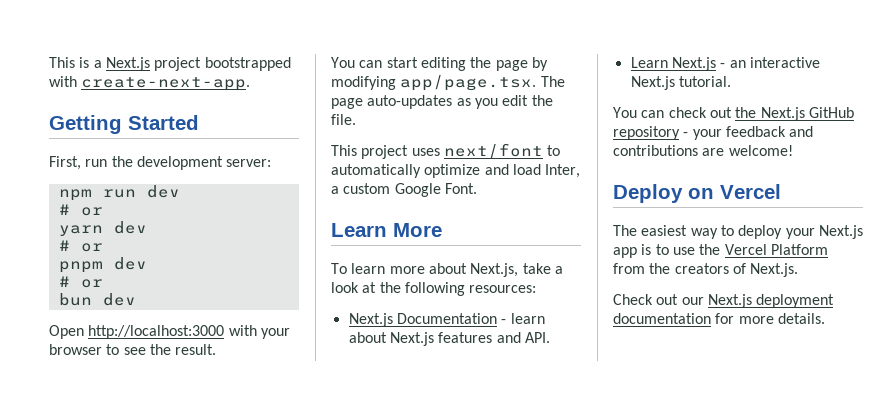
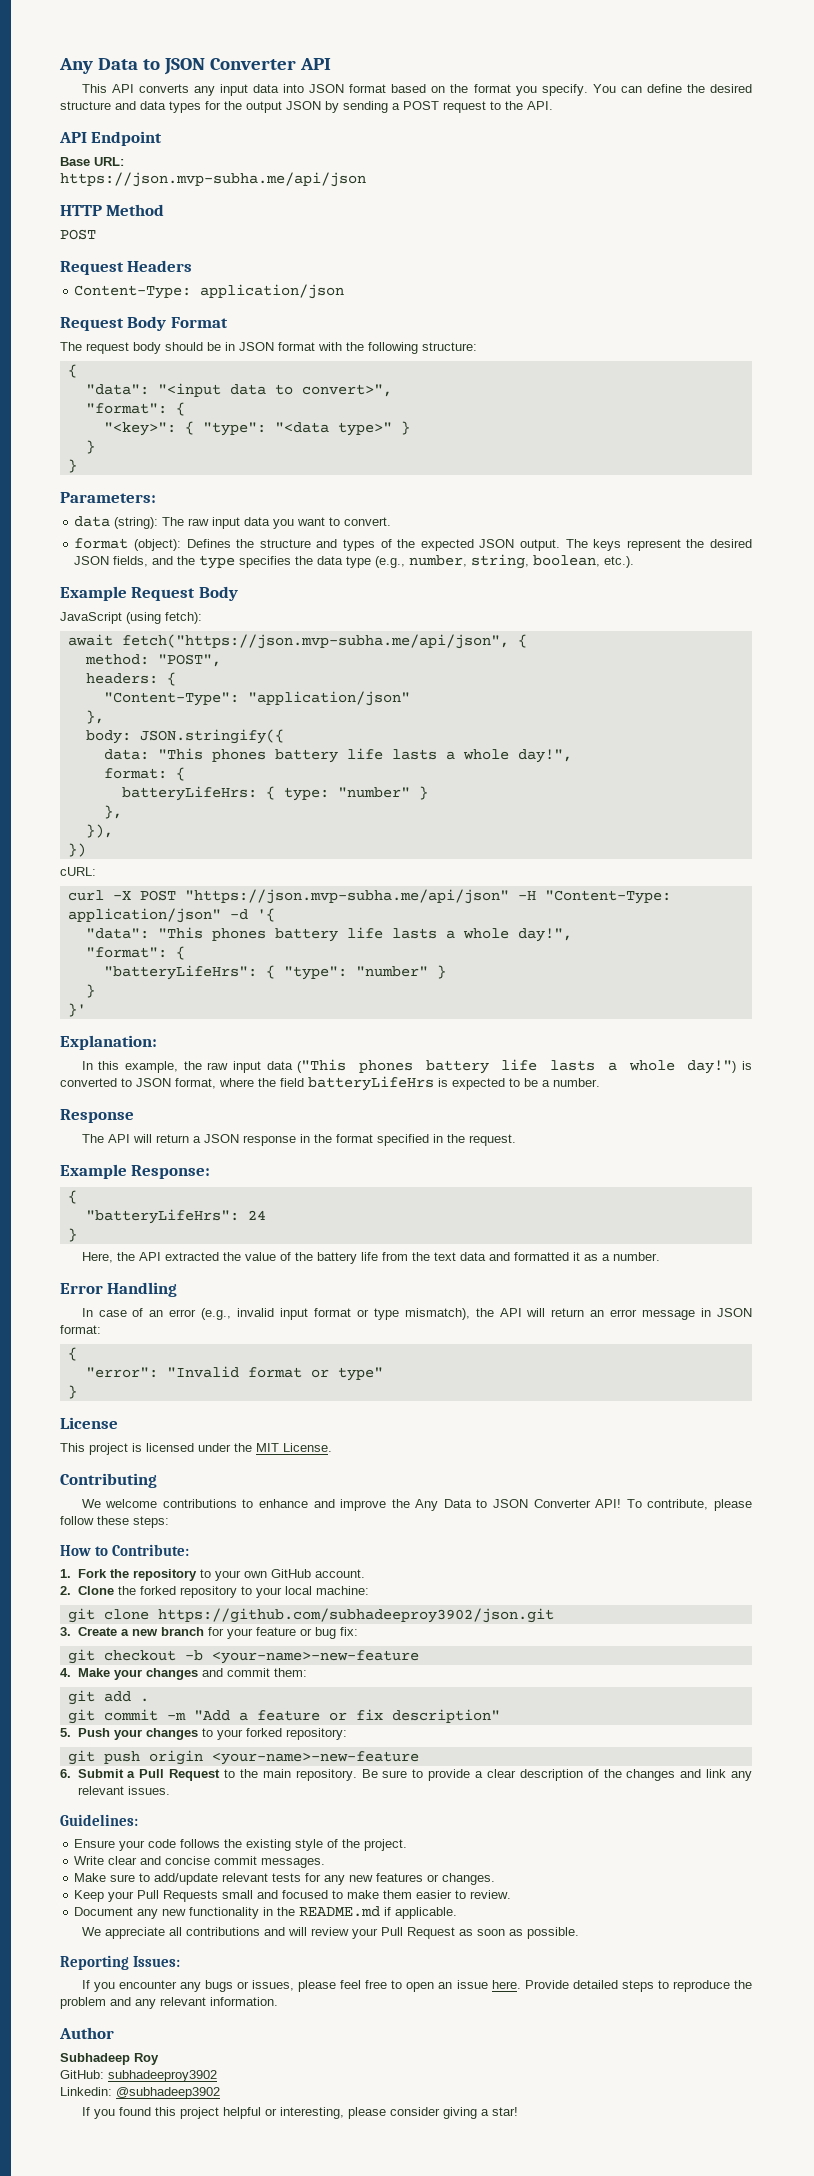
- This is a Next.js project bootstrapped with create-next-app.
- Getting Started
- First, run the development server:
- npm run dev
- # or
- yarn dev
- # or
- pnpm dev
- # or
- bun dev
- Open http://localhost:3000 with your browser to see the result.
- You can start editing the page by modifying app/page.tsx. The page auto-updates as you edit the file.
- This project uses next/font to automatically optimize and load Inter, a custom Google Font.
- Learn More
- To learn more about Next.js, take a look at the following resources:
- Next.js Documentation - learn about Next.js features and API.
- Learn Next.js - an interactive Next.js tutorial.
- You can check out the Next.js GitHub repository - your feedback and contributions are welcome!
- Deploy on Vercel
- The easiest way to deploy your Next.js app is to use the Vercel Platform from the creators of Next.js.
- Check out our Next.js deployment documentation for more details.
+ Any Data to JSON Converter API
+ This API converts any input data into JSON format based on the format you specify. You can define the desired structure and data types for the output JSON by sending a POST request to the API.
+ API Endpoint
+ Base URL:
+ https://json.mvp-subha.me/api/json
+ HTTP Method
+ POST
+ Request Headers
+ Content-Type: application/json
+ Request Body Format
+ The request body should be in JSON format with the following structure:
+ {
+ "data": "<input data to convert>",
+ "format": {
+ "<key>": { "type": "<data type>" }
+ }
+ }
+ Parameters:
+ data (string): The raw input data you want to convert.
+ format (object): Defines the structure and types of the expected JSON output. The keys represent the desired JSON fields, and the type specifies the data type (e.g., number, string, boolean, etc.).
+ Example Request Body
+ JavaScript (using fetch):
+ await fetch("https://json.mvp-subha.me/api/json", {
+ method: "POST",
+ headers: {
+ "Content-Type": "application/json"
+ },
+ body: JSON.stringify({
+ data: "This phones battery life lasts a whole day!",
+ format: {
+ batteryLifeHrs: { type: "number" }
+ },
+ }),
+ })
+ cURL:
+ curl -X POST "https://json.mvp-subha.me/api/json" -H "Content-Type: application/json" -d '{
+ "data": "This phones battery life lasts a whole day!",
+ "format": {
+ "batteryLifeHrs": { "type": "number" }
+ }
+ }'
+ Explanation:
+ In this example, the raw input data ("This phones battery life lasts a whole day!") is converted to JSON format, where the field batteryLifeHrs is expected to be a number.
+ Response
+ The API will return a JSON response in the format specified in the request.
+ Example Response:
+ {
+ "batteryLifeHrs": 24
+ }
+ Here, the API extracted the value of the battery life from the text data and formatted it as a number.
+ Error Handling
+ In case of an error (e.g., invalid input format or type mismatch), the API will return an error message in JSON format:
+ {
+ "error": "Invalid format or type"
+ }
+ License
+ This project is licensed under the MIT License.
+ Contributing
+ We welcome contributions to enhance and improve the Any Data to JSON Converter API! To contribute, please follow these steps:
+ How to Contribute:
+ 1. Fork the repository to your own GitHub account.
+ 2. Clone the forked repository to your local machine:
+ git clone https://github.com/subhadeeproy3902/json.git
+ 3. Create a new branch for your feature or bug fix:
+ git checkout -b <your-name>-new-feature
+ 4. Make your changes and commit them:
+ git add .
+ git commit -m "Add a feature or fix description"
+ 5. Push your changes to your forked repository:
+ git push origin <your-name>-new-feature
+ 6. Submit a Pull Request to the main repository. Be sure to provide a clear description of the changes and link any relevant issues.
+ Guidelines:
+ Ensure your code follows the existing style of the project.
+ Write clear and concise commit messages.
+ Make sure to add/update relevant tests for any new features or changes.
+ Keep your Pull Requests small and focused to make them easier to review.
+ Document any new functionality in the README.md if applicable.
+ We appreciate all contributions and will review your Pull Request as soon as possible.
+ Reporting Issues:
+ If you encounter any bugs or issues, please feel free to open an issue here. Provide detailed steps to reproduce the problem and any relevant information.
+ Author
+ Subhadeep Roy
+ GitHub: subhadeeproy3902
+ Linkedin: @subhadeep3902
+ If you found this project helpful or interesting, please consider giving a star!

